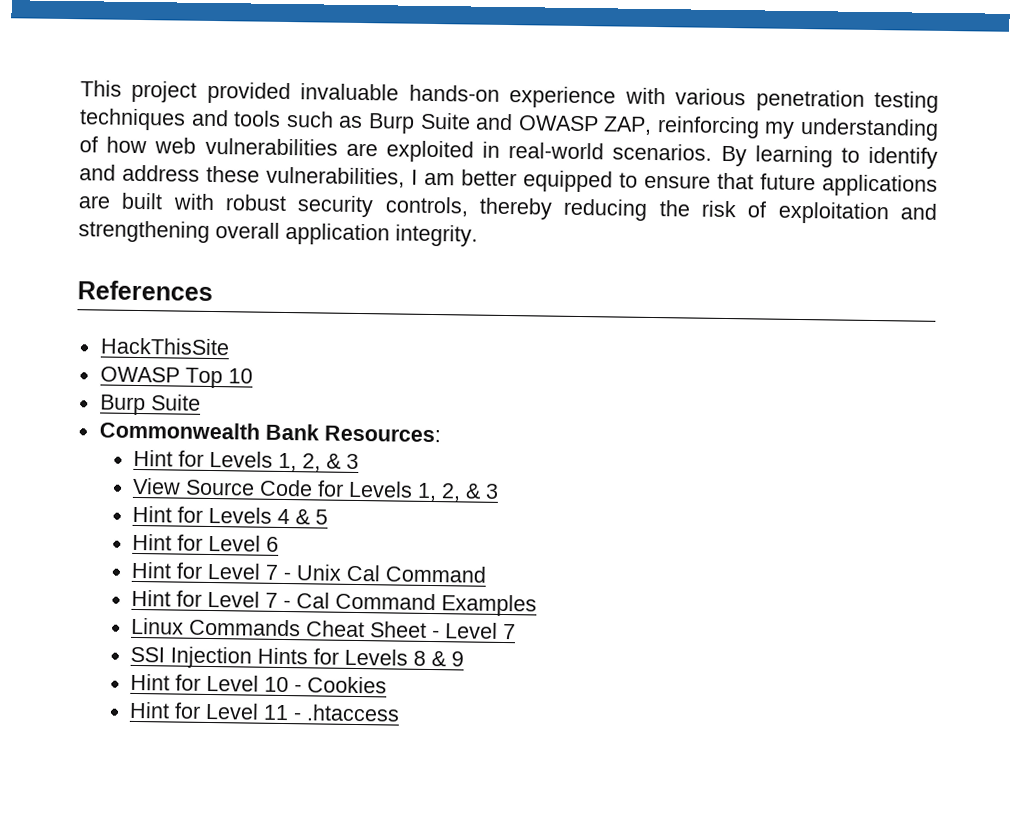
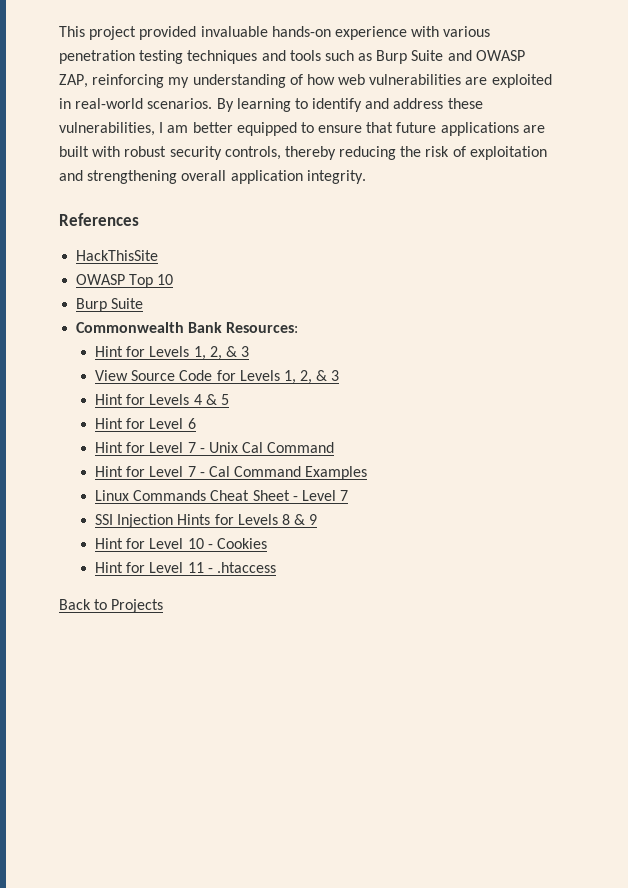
+ Back to Projects

